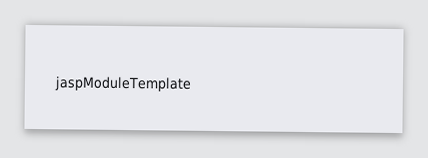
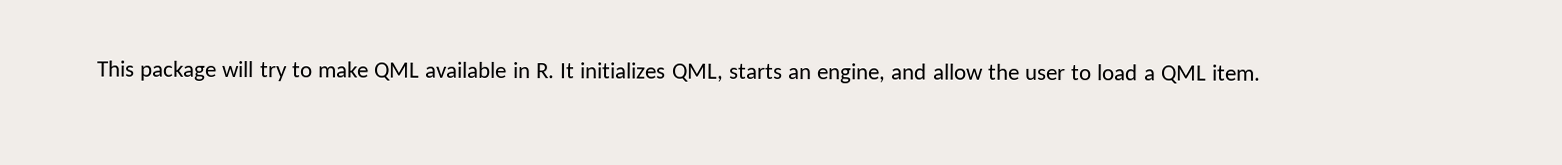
- jaspModuleTemplate
+ This package will try to make QML available in R. It initializes QML, starts an engine, and allow the user to load a QML item.

